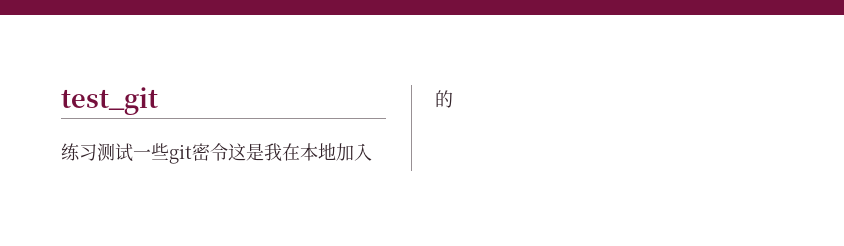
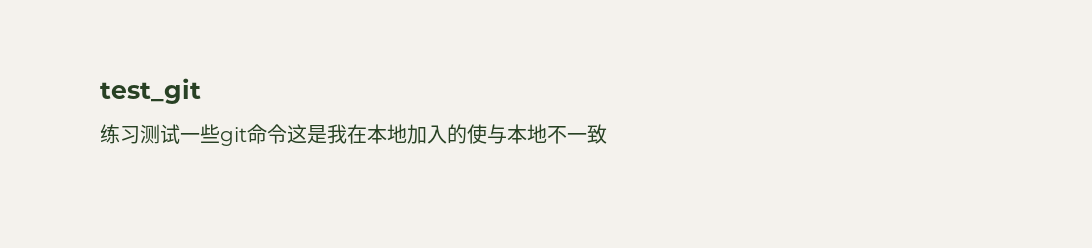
- 练习测试一些git密令这是我在本地加入的
+ 练习测试一些git命令这是我在本地加入的使与本地不一致

